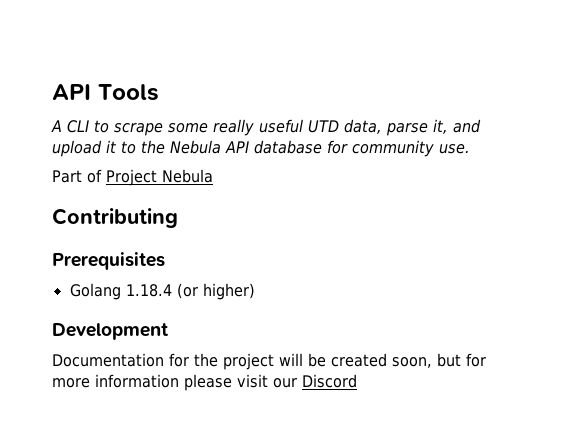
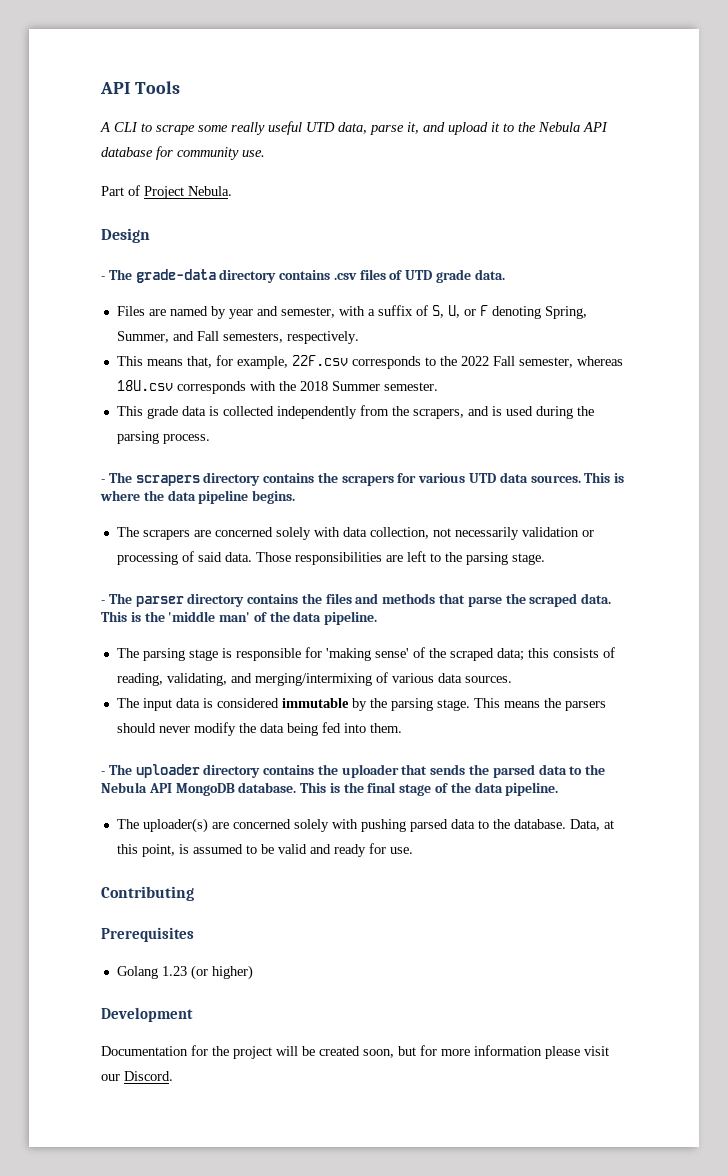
- Part of Project Nebula
+ Part of Project Nebula.
+ Design
+ - The grade-data directory contains .csv files of UTD grade data.
+ Files are named by year and semester, with a suffix of S, U, or F denoting Spring, Summer, and Fall semesters, respectively.
+ This means that, for example, 22F.csv corresponds to the 2022 Fall semester, whereas 18U.csv corresponds with the 2018 Summer semester.
+ This grade data is collected independently from the scrapers, and is used during the parsing process.
+ - The scrapers directory contains the scrapers for various UTD data sources. This is where the data pipeline begins.
+ The scrapers are concerned solely with data collection, not necessarily validation or processing of said data. Those responsibilities are left to the parsing stage.
+ - The parser directory contains the files and methods that parse the scraped data. This is the 'middle man' of the data pipeline.
+ The parsing stage is responsible for 'making sense' of the scraped data; this consists of reading, validating, and merging/intermixing of various data sources.
+ The input data is considered immutable by the parsing stage. This means the parsers should never modify the data being fed into them.
+ - The uploader directory contains the uploader that sends the parsed data to the Nebula API MongoDB database. This is the final stage of the data pipeline.
+ The uploader(s) are concerned solely with pushing parsed data to the database. Data, at this point, is assumed to be valid and ready for use.
- Golang 1.18.4 (or higher)
+ Golang 1.23 (or higher)
- Documentation for the project will be created soon, but for more information please visit our Discord
+ Documentation for the project will be created soon, but for more information please visit our Discord.

